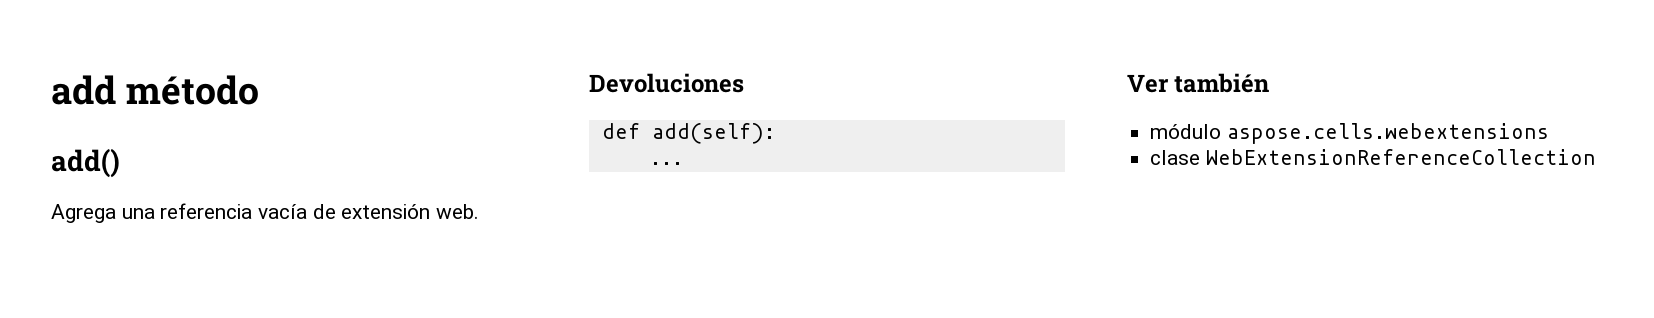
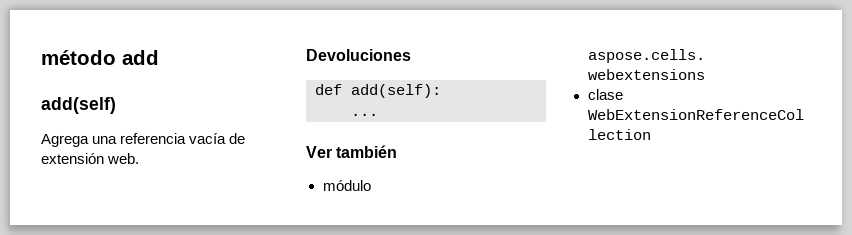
- add método
- add()
+ método add
+ add(self)

